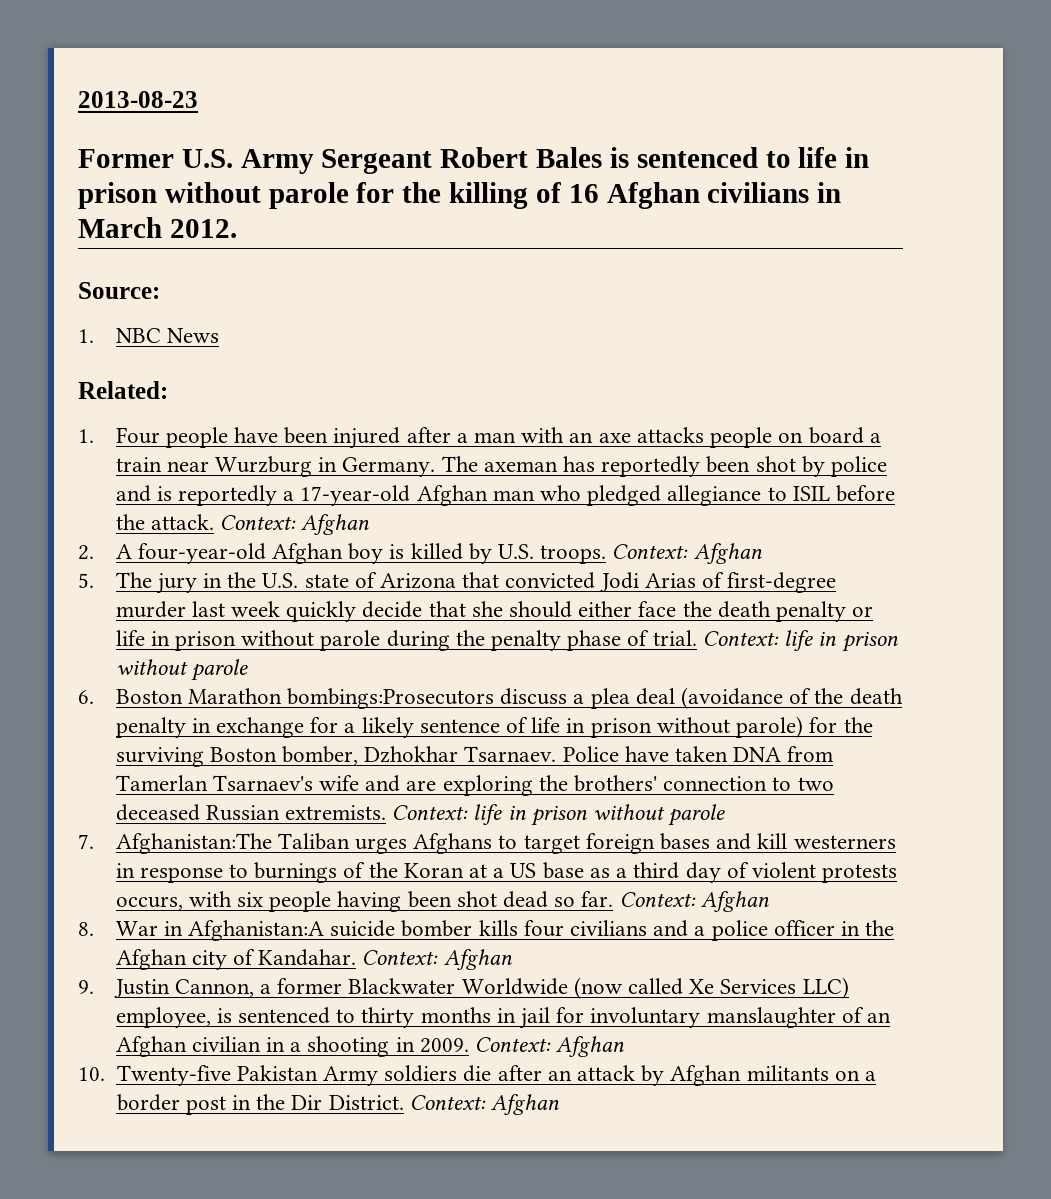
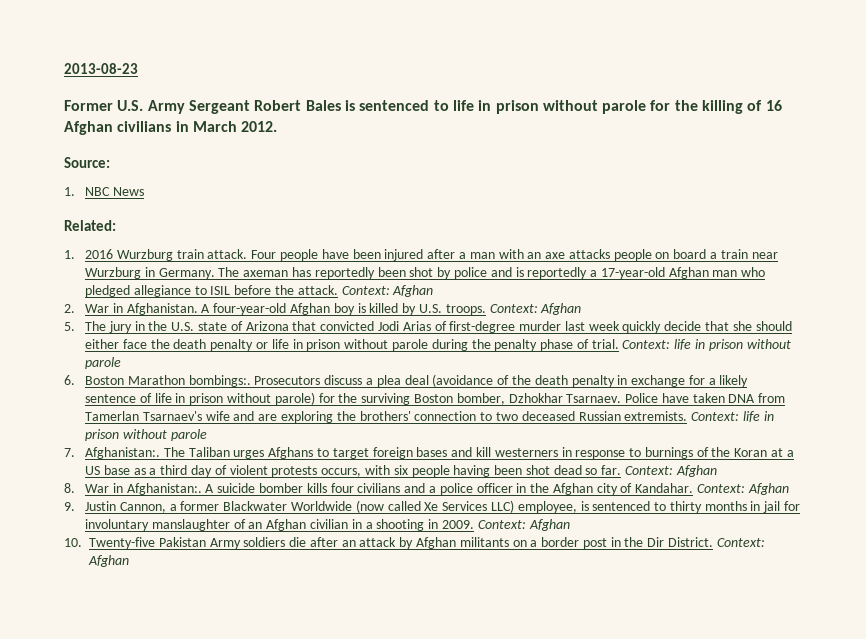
- 1. Four people have been injured after a man with an axe attacks people on board a train near Wurzburg in Germany.
+ 1. 2016 Wurzburg train attack. Four people have been injured after a man with an axe attacks people on board a train near Wurzburg in Germany.
- 2. A four-year-old Afghan boy is killed by U.S. troops.
+ 2. War in Afghanistan. A four-year-old Afghan boy is killed by U.S. troops.
- 6. Boston Marathon bombings:Prosecutors discuss a plea deal (avoidance of the death penalty in exchange for a likely sentence of life in prison without parole) for the surviving Boston bomber, Dzhokhar Tsarnaev.
+ 6. Boston Marathon bombings:. Prosecutors discuss a plea deal (avoidance of the death penalty in exchange for a likely sentence of life in prison without parole) for the surviving Boston bomber, Dzhokhar Tsarnaev.
- 7. Afghanistan:The Taliban urges Afghans to target foreign bases and kill westerners in response to burnings of the Koran at a US base as a third day of violent protests occurs, with six people having been shot dead so far.
+ 7. Afghanistan:. The Taliban urges Afghans to target foreign bases and kill westerners in response to burnings of the Koran at a US base as a third day of violent protests occurs, with six people having been shot dead so far.
- 8. War in Afghanistan:A suicide bomber kills four civilians and a police officer in the Afghan city of Kandahar.
+ 8. War in Afghanistan:. A suicide bomber kills four civilians and a police officer in the Afghan city of Kandahar.

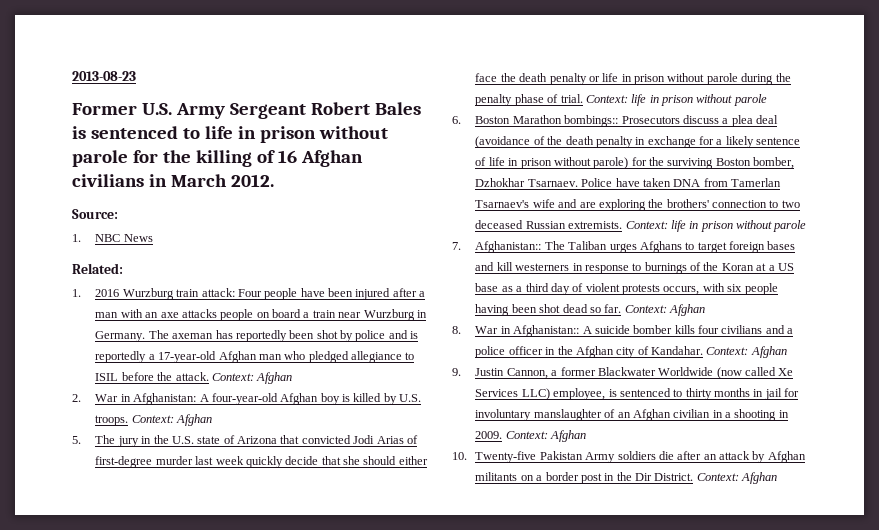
- 1. 2016 Wurzburg train attack. Four people have been injured after a man with an axe attacks people on board a train near Wurzburg in Germany.
+ 1. 2016 Wurzburg train attack: Four people have been injured after a man with an axe attacks people on board a train near Wurzburg in Germany.
- 2. War in Afghanistan. A four-year-old Afghan boy is killed by U.S. troops.
+ 2. War in Afghanistan: A four-year-old Afghan boy is killed by U.S. troops.
- 6. Boston Marathon bombings:. Prosecutors discuss a plea deal (avoidance of the death penalty in exchange for a likely sentence of life in prison without parole) for the surviving Boston bomber, Dzhokhar Tsarnaev.
+ 6. Boston Marathon bombings:: Prosecutors discuss a plea deal (avoidance of the death penalty in exchange for a likely sentence of life in prison without parole) for the surviving Boston bomber, Dzhokhar Tsarnaev.
- 7. Afghanistan:. The Taliban urges Afghans to target foreign bases and kill westerners in response to burnings of the Koran at a US base as a third day of violent protests occurs, with six people having been shot dead so far.
+ 7. Afghanistan:: The Taliban urges Afghans to target foreign bases and kill westerners in response to burnings of the Koran at a US base as a third day of violent protests occurs, with six people having been shot dead so far.
- 8. War in Afghanistan:. A suicide bomber kills four civilians and a police officer in the Afghan city of Kandahar.
+ 8. War in Afghanistan:: A suicide bomber kills four civilians and a police officer in the Afghan city of Kandahar.

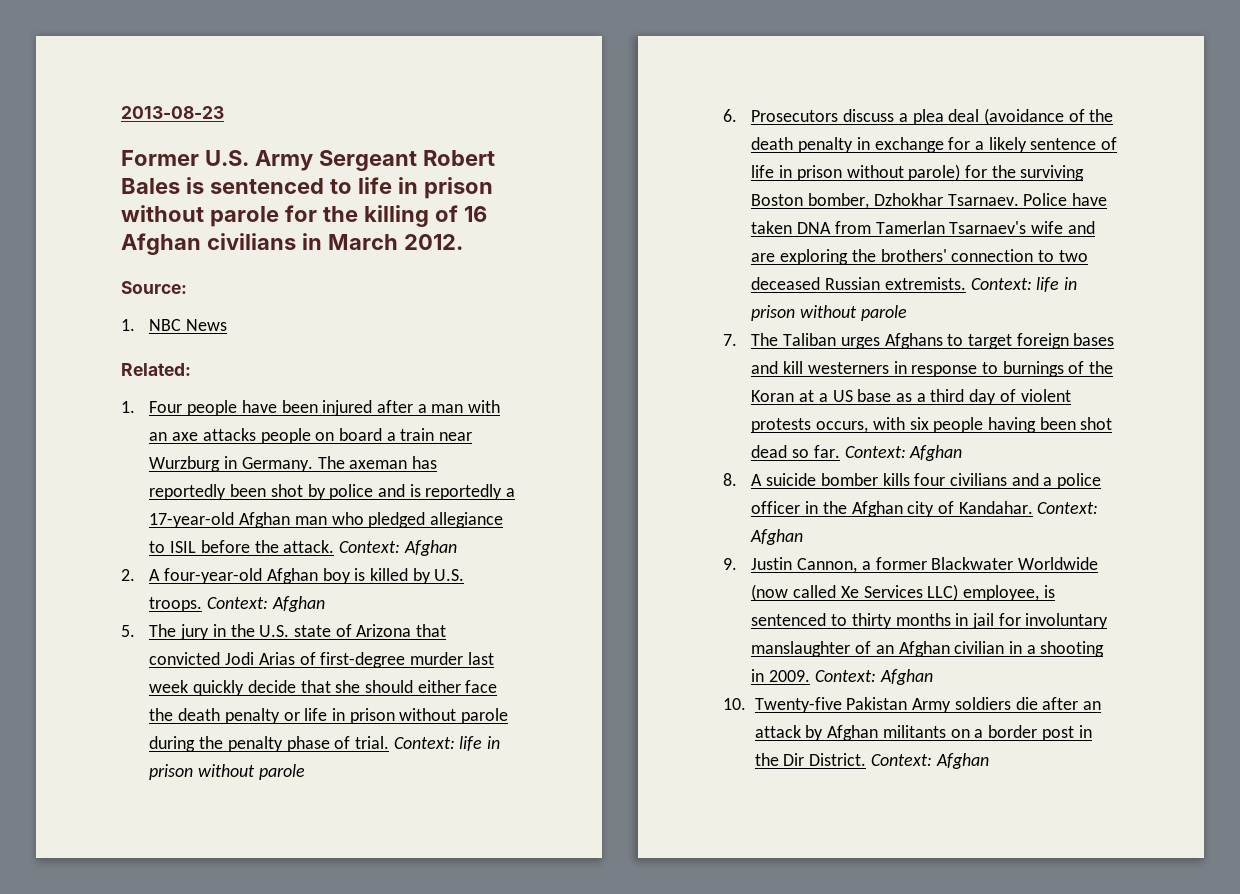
- 1. 2016 Wurzburg train attack: Four people have been injured after a man with an axe attacks people on board a train near Wurzburg in Germany.
+ 1. Four people have been injured after a man with an axe attacks people on board a train near Wurzburg in Germany.
- 2. War in Afghanistan: A four-year-old Afghan boy is killed by U.S. troops.
+ 2. A four-year-old Afghan boy is killed by U.S. troops.
- 6. Boston Marathon bombings:: Prosecutors discuss a plea deal (avoidance of the death penalty in exchange for a likely sentence of life in prison without parole) for the surviving Boston bomber, Dzhokhar Tsarnaev.
+ 6. Prosecutors discuss a plea deal (avoidance of the death penalty in exchange for a likely sentence of life in prison without parole) for the surviving Boston bomber, Dzhokhar Tsarnaev.
- 7. Afghanistan:: The Taliban urges Afghans to target foreign bases and kill westerners in response to burnings of the Koran at a US base as a third day of violent protests occurs, with six people having been shot dead so far.
+ 7. The Taliban urges Afghans to target foreign bases and kill westerners in response to burnings of the Koran at a US base as a third day of violent protests occurs, with six people having been shot dead so far.
- 8. War in Afghanistan:: A suicide bomber kills four civilians and a police officer in the Afghan city of Kandahar.
+ 8. A suicide bomber kills four civilians and a police officer in the Afghan city of Kandahar.

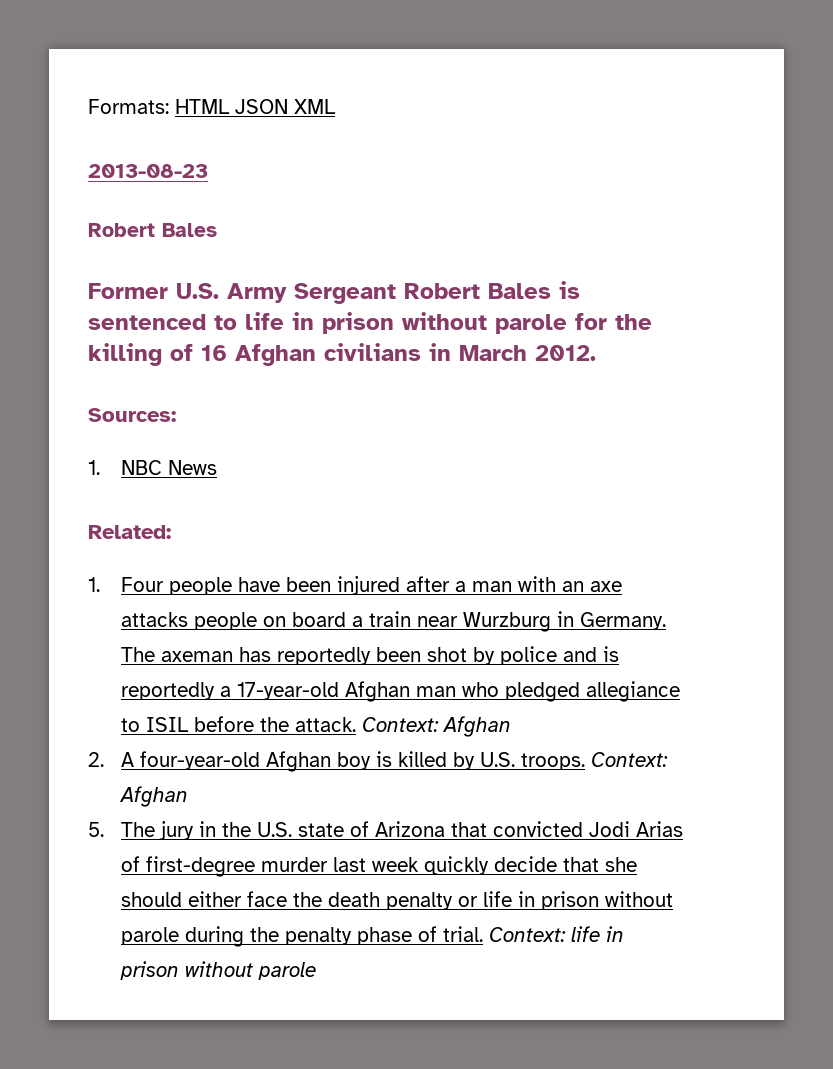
+ Formats: HTML JSON XML
  2013-08-23
+ Robert Bales
- Source:
+ Sources:
- 6. Prosecutors discuss a plea deal (avoidance of the death penalty in exchange for a likely sentence of life in prison without parole) for the surviving Boston bomber, Dzhokhar Tsarnaev. Police have taken DNA from Tamerlan Tsarnaev's wife and are exploring the brothers' connection to two deceased Russian extremists. Context: life in prison without parole
- 7. The Taliban urges Afghans to target foreign bases and kill westerners in response to burnings of the Koran at a US base as a third day of violent protests occurs, with six people having been shot dead so far. Context: Afghan
- 8. A suicide bomber kills four civilians and a police officer in the Afghan city of Kandahar. Context: Afghan
- 9. Justin Cannon, a former Blackwater Worldwide (now called Xe Services LLC) employee, is sentenced to thirty months in jail for involuntary manslaughter of an Afghan civilian in a shooting in 2009. Context: Afghan
- 10. Twenty-five Pakistan Army soldiers die after an attack by Afghan militants on a border post in the Dir District. Context: Afghan

